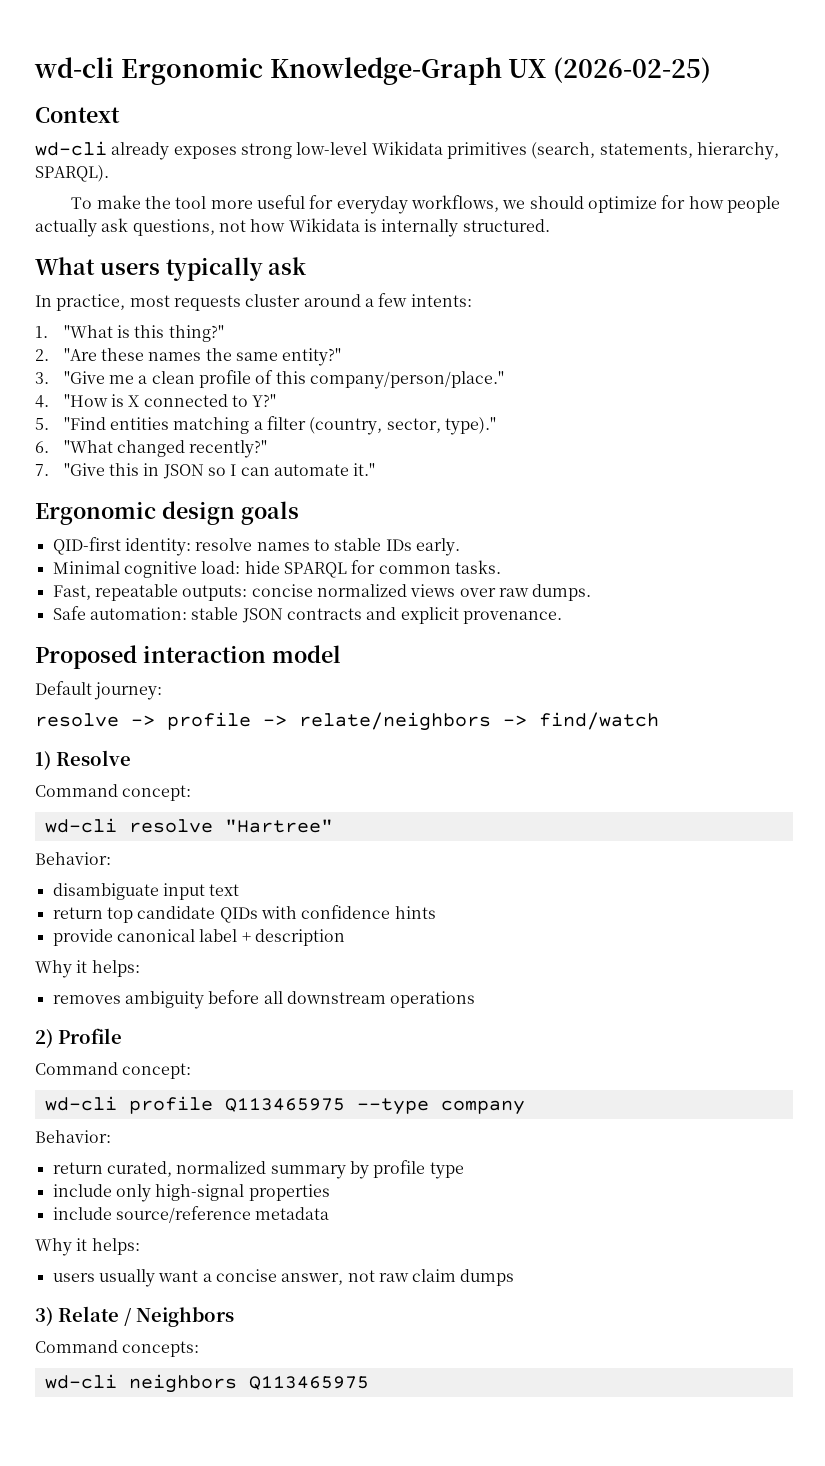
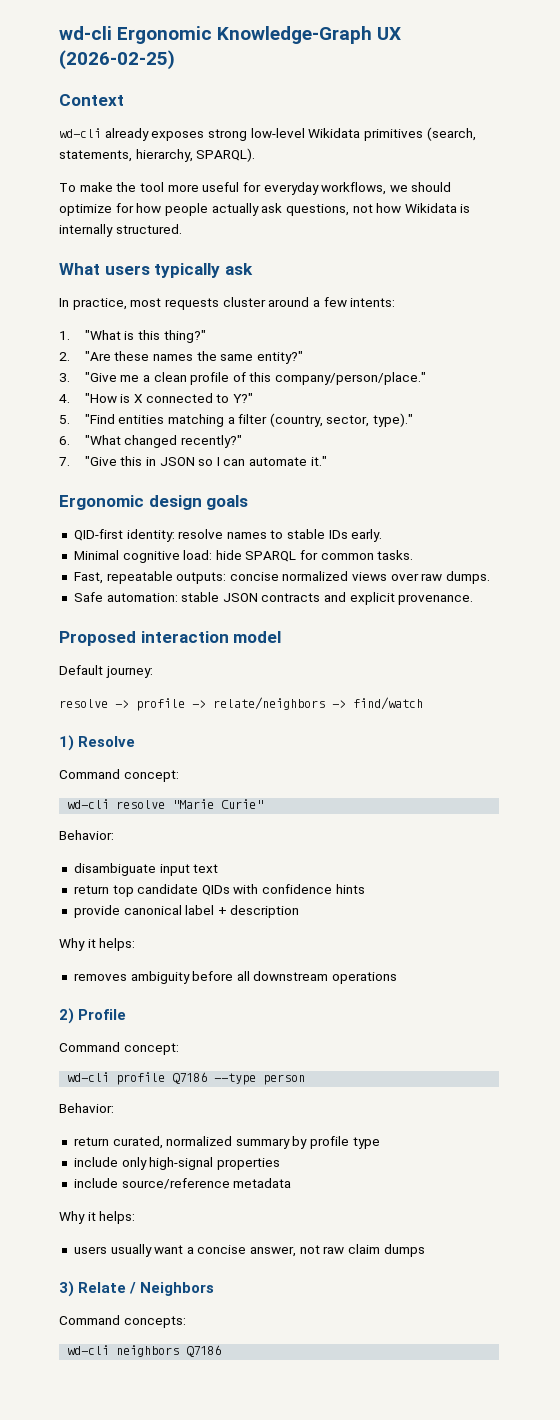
- wd-cli resolve "Hartree"
+ wd-cli resolve "Marie Curie"
- wd-cli profile Q113465975 --type company
+ wd-cli profile Q7186 --type person
- wd-cli neighbors Q113465975
+ wd-cli neighbors Q7186

